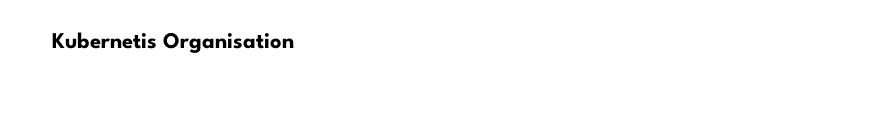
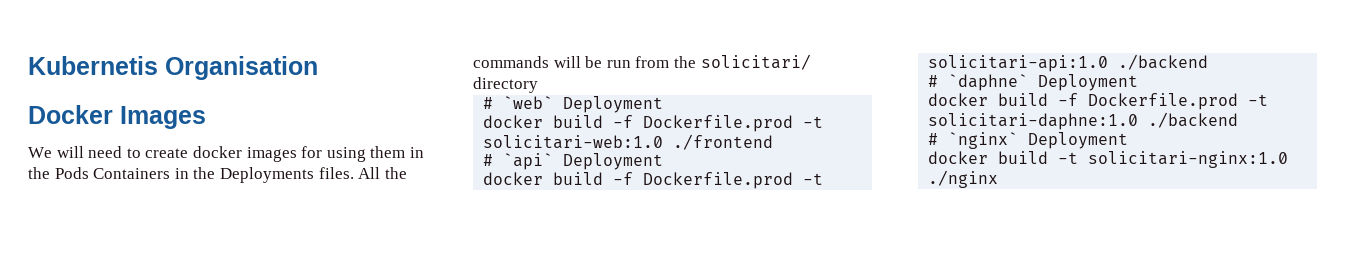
+ Docker Images
+ We will need to create docker images for using them in the Pods Containers in the Deployments files. All the commands will be run from the solicitari/ directory
+ # `web` Deployment
+ docker build -f Dockerfile.prod -t solicitari-web:1.0 ./frontend
+ # `api` Deployment
+ docker build -f Dockerfile.prod -t solicitari-api:1.0 ./backend
+ # `daphne` Deployment
+ docker build -f Dockerfile.prod -t solicitari-daphne:1.0 ./backend
+ # `nginx` Deployment
+ docker build -t solicitari-nginx:1.0 ./nginx

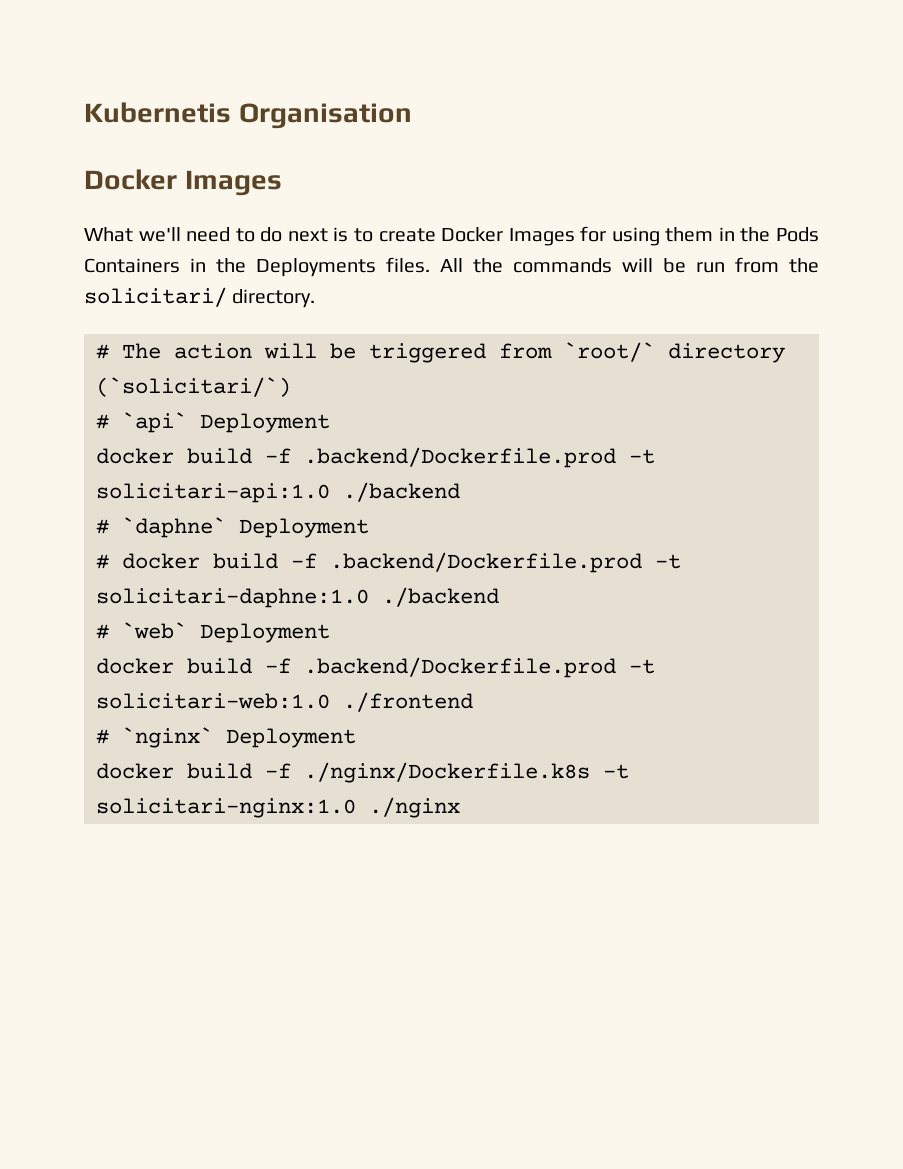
- We will need to create docker images for using them in the Pods Containers in the Deployments files.
+ What we'll need to do next is to create Docker Images for using them in the Pods Containers in the Deployments files.
- All the commands will be run from the solicitari/ directory
+ All the commands will be run from the solicitari/ directory.
+ # The action will be triggered from `root/` directory (`solicitari/`)
+ # `api` Deployment
+ docker build -f .backend/Dockerfile.prod -t solicitari-api:1.0 ./backend
+ # `daphne` Deployment
+ # docker build -f .backend/Dockerfile.prod -t solicitari-daphne:1.0 ./backend
- docker build -f Dockerfile.prod -t solicitari-web:1.0 ./frontend
+ docker build -f .backend/Dockerfile.prod -t solicitari-web:1.0 ./frontend
- # `api` Deployment
- docker build -f Dockerfile.prod -t solicitari-api:1.0 ./backend
- # `daphne` Deployment
- docker build -f Dockerfile.prod -t solicitari-daphne:1.0 ./backend
- docker build -t solicitari-nginx:1.0 ./nginx
+ docker build -f ./nginx/Dockerfile.k8s -t solicitari-nginx:1.0 ./nginx

